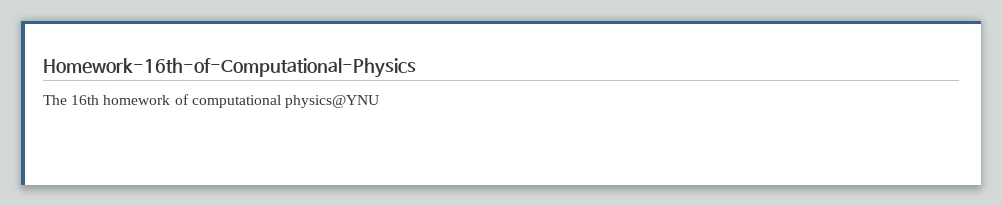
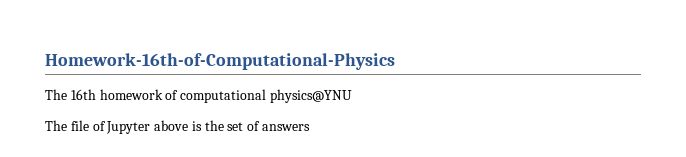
+ The file of Jupyter above is the set of answers

